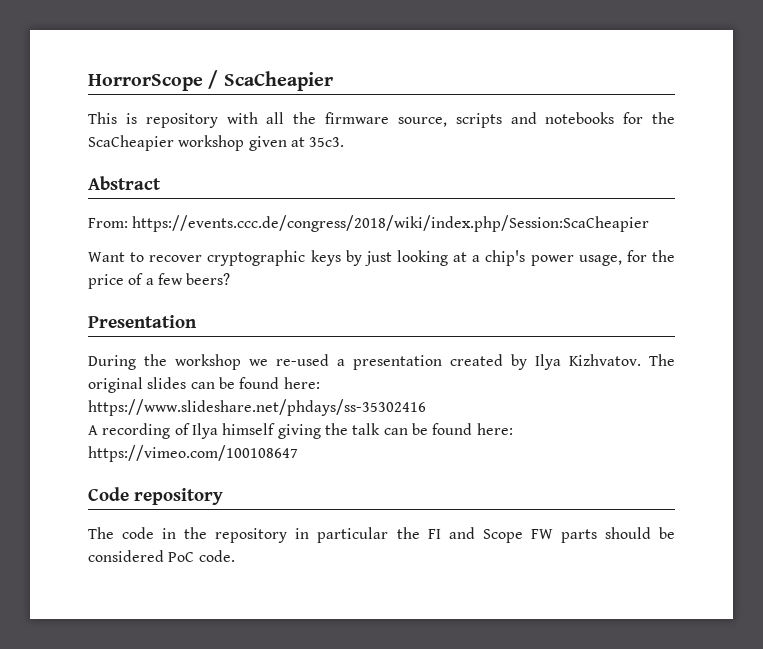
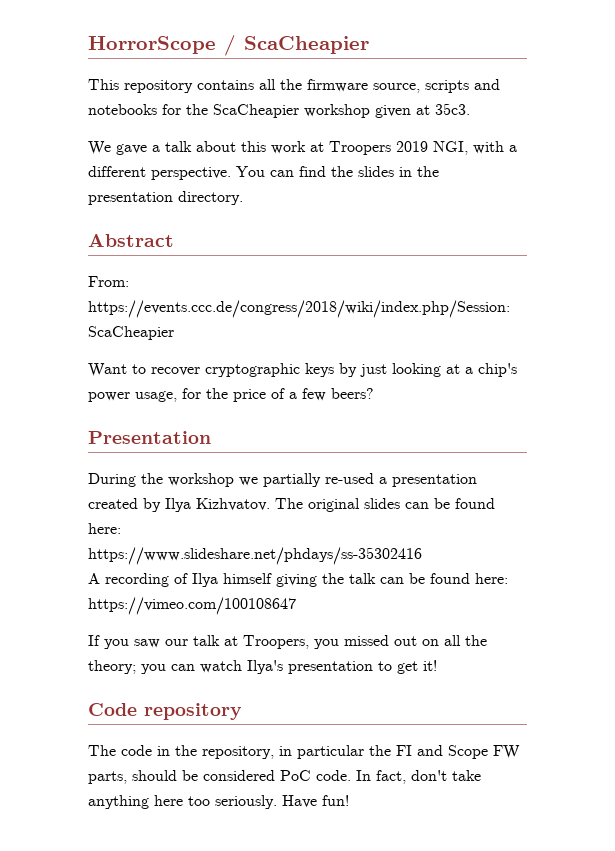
- This is repository with all the firmware source, scripts and notebooks for the ScaCheapier workshop given at 35c3.
+ This repository contains all the firmware source, scripts and notebooks for the ScaCheapier workshop given at 35c3.
+ We gave a talk about this work at Troopers 2019 NGI, with a different perspective. You can find the slides in the presentation directory.
- During the workshop we re-used a presentation created by Ilya Kizhvatov.
+ During the workshop we partially re-used a presentation created by Ilya Kizhvatov.
+ If you saw our talk at Troopers, you missed out on all the theory; you can watch Ilya's presentation to get it!
- The code in the repository in particular the FI and Scope FW parts should be considered PoC code.
+ The code in the repository, in particular the FI and Scope FW parts, should be considered PoC code.
+ In fact, don't take anything here too seriously. Have fun!

